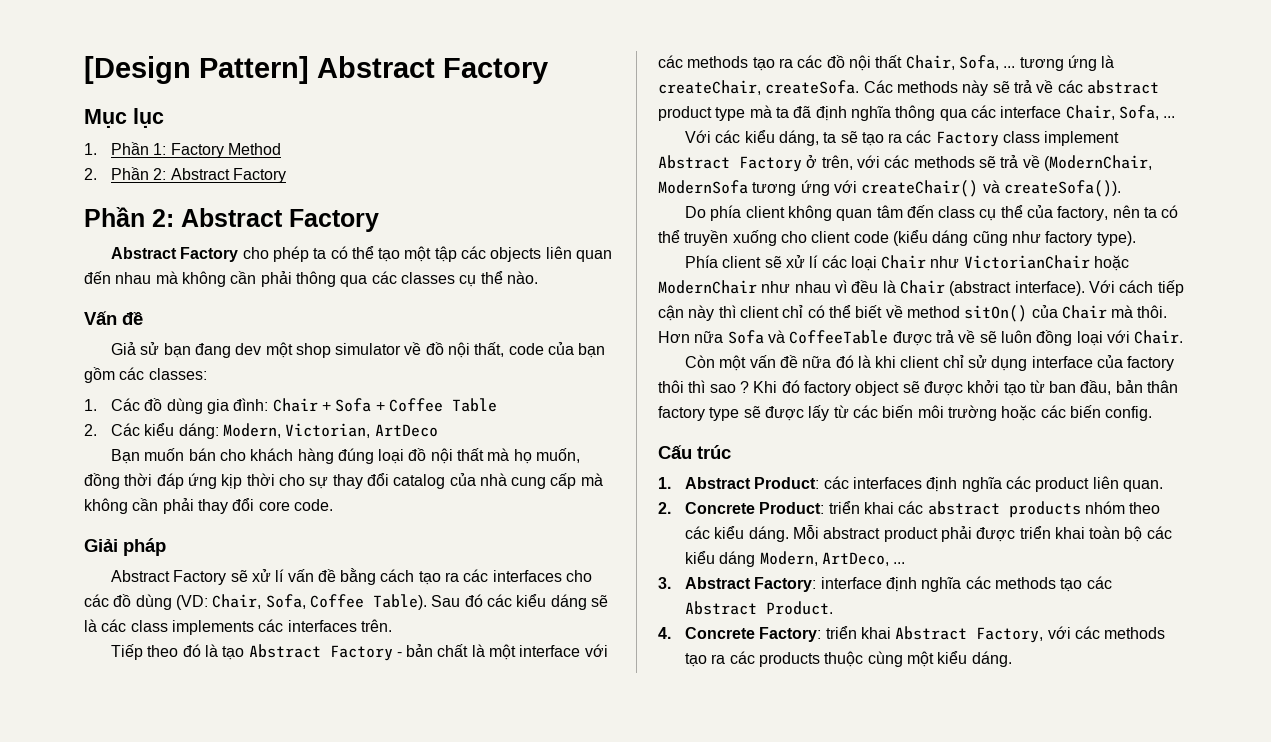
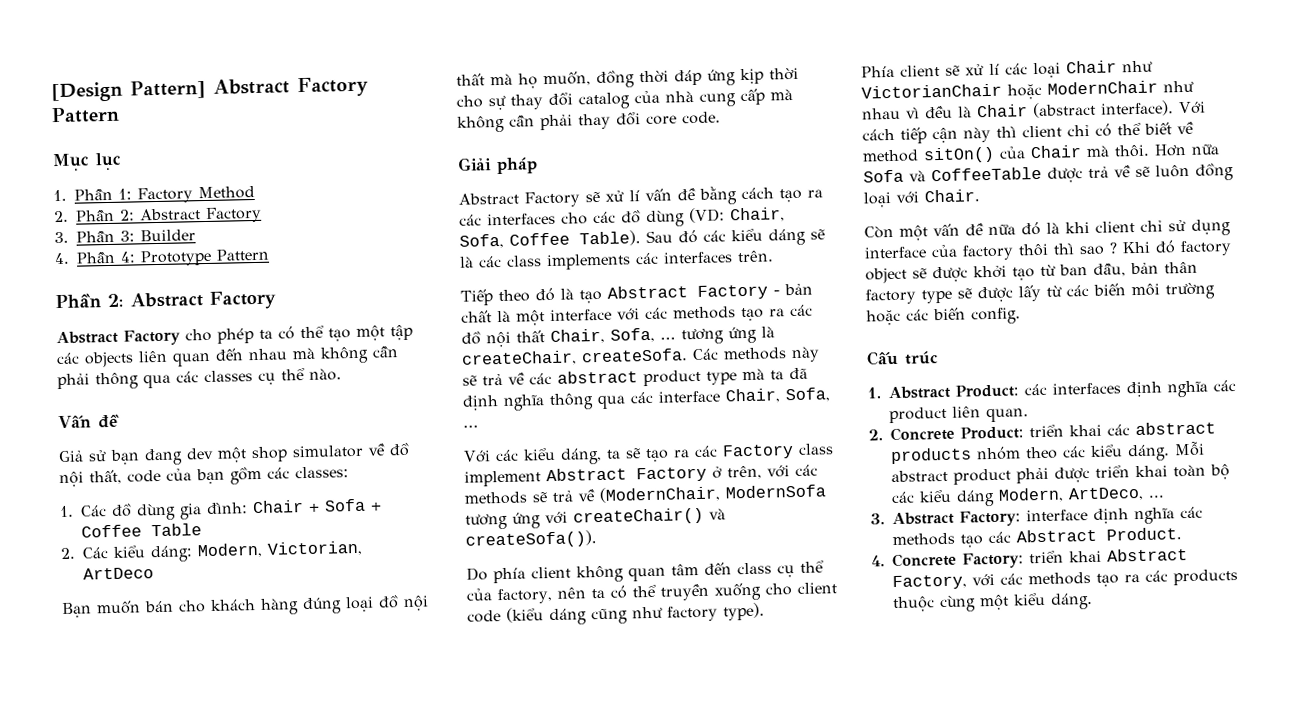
- [Design Pattern] Abstract Factory
+ [Design Pattern] Abstract Factory Pattern
+ 3. Phần 3: Builder
+ 4. Phần 4: Prototype Pattern

